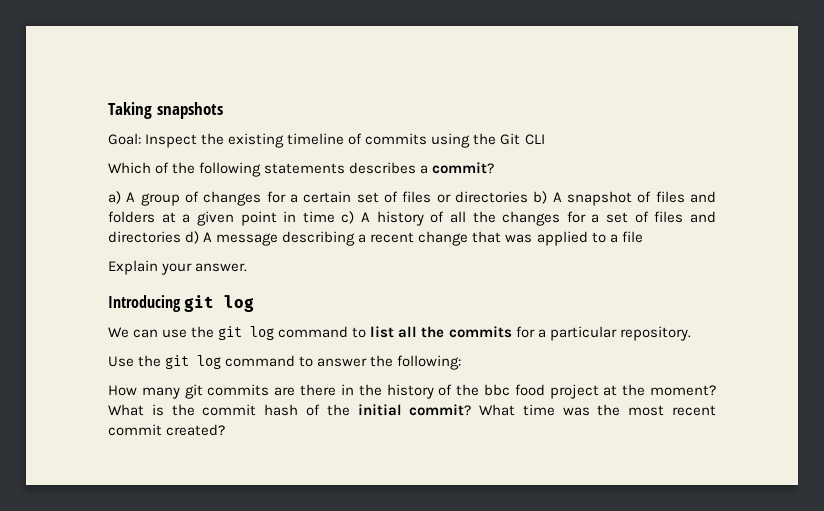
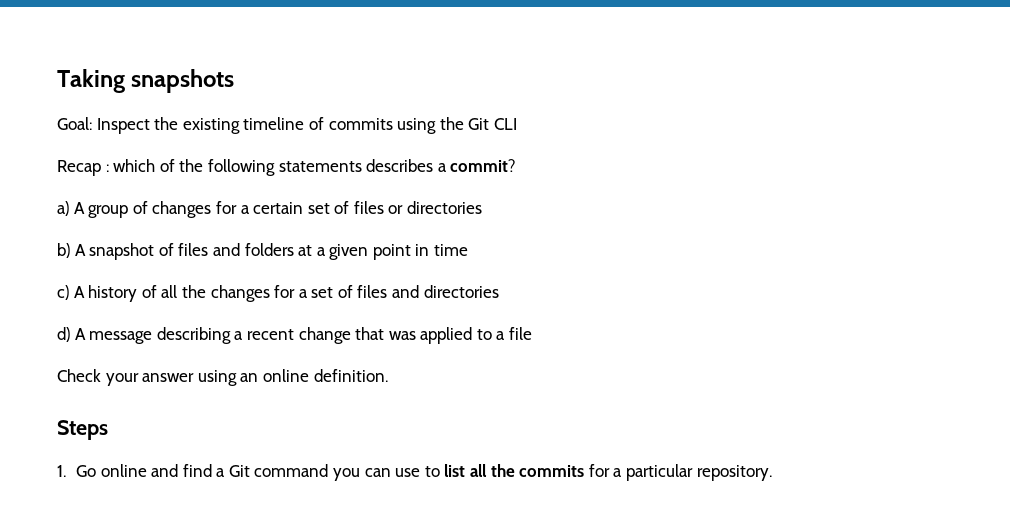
- Which of the following statements describes a commit?
+ Recap : which of the following statements describes a commit?
- a) A group of changes for a certain set of files or directories b) A snapshot of files and folders at a given point in time c) A history of all the changes for a set of files and directories d) A message describing a recent change that was applied to a file
+ a) A group of changes for a certain set of files or directories
+ b) A snapshot of files and folders at a given point in time
+ c) A history of all the changes for a set of files and directories
+ d) A message describing a recent change that was applied to a file
- Explain your answer.
- Introducing git log
- We can use the git log command to list all the commits for a particular repository.
+ Check your answer using an online definition.
+ Steps
+ 1. Go online and find a Git command you can use to list all the commits for a particular repository.
- Use the git log command to answer the following:
- How many git commits are there in the history of the bbc food project at the moment? What is the commit hash of the initial commit? What time was the most recent commit created?

